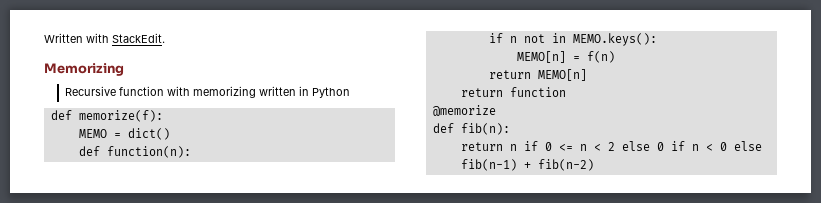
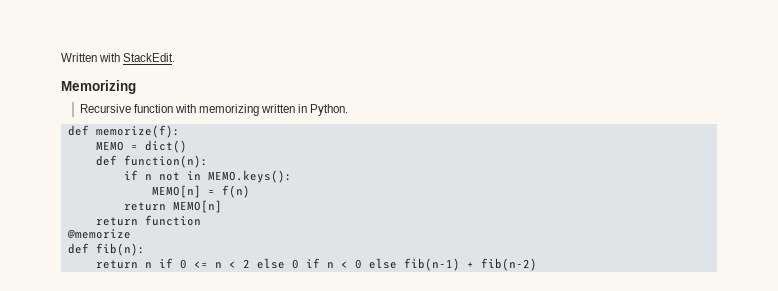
- Recursive function with memorizing written in Python
+ Recursive function with memorizing written in Python.

